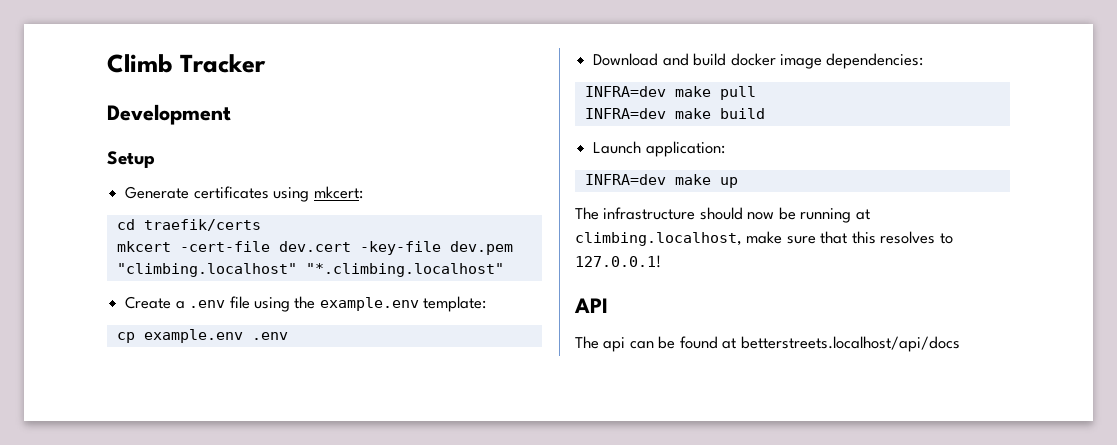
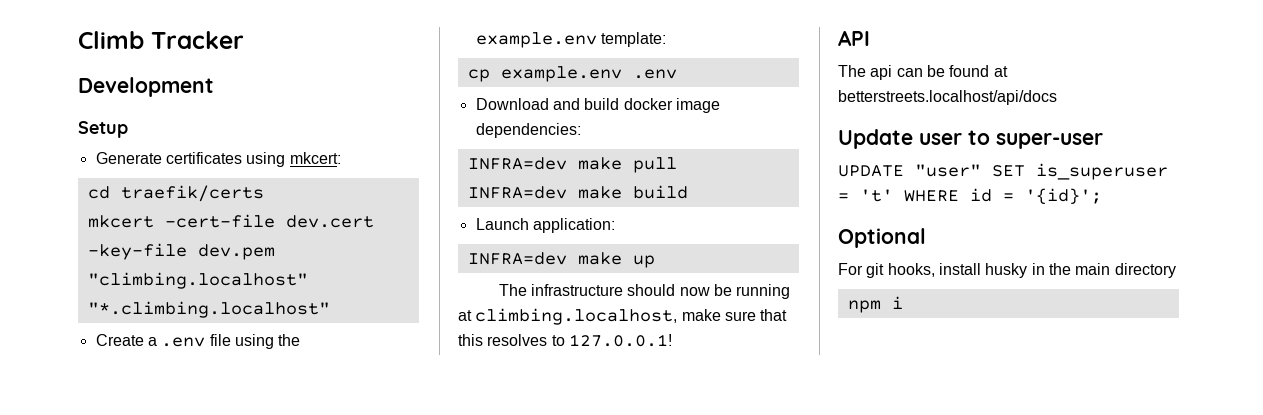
+ Update user to super-user
+ UPDATE "user" SET is_superuser = 't' WHERE id = '{id}';
+ Optional
+ For git hooks, install husky in the main directory
+ npm i

